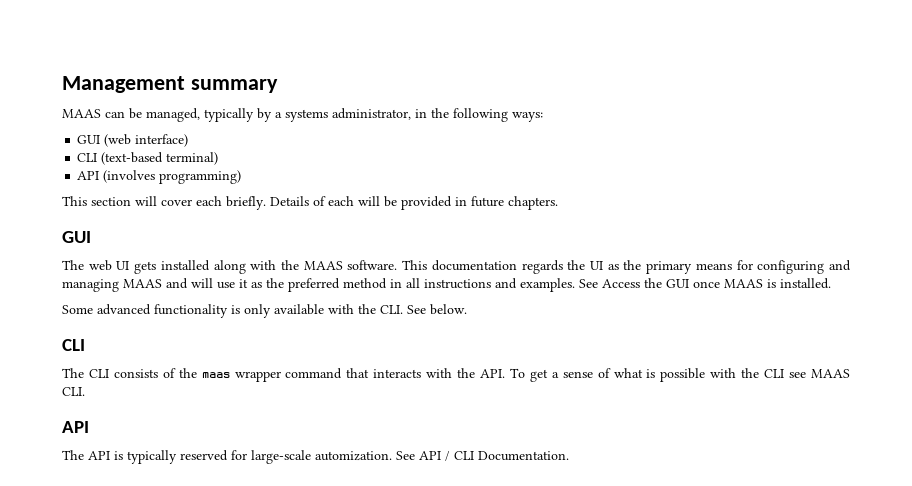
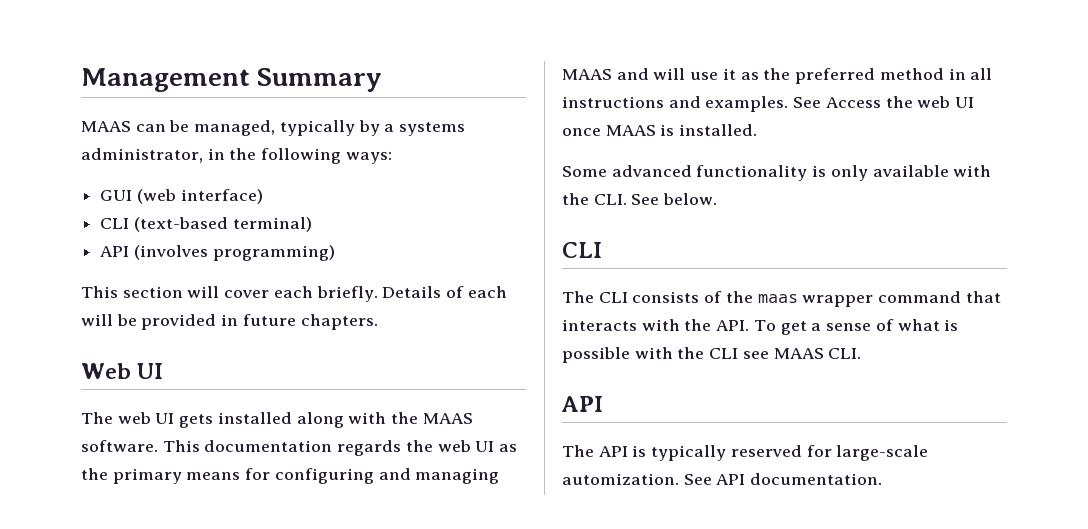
- Management summary
+ Management Summary
  Details of each will be provided in future chapters.
- GUI
+ Web UI
- This documentation regards the UI as the primary means for configuring and managing MAAS and will use it as the preferred method in all instructions and examples.
+ This documentation regards the web UI as the primary means for configuring and managing MAAS and will use it as the preferred method in all instructions and examples.
- See Access the GUI once MAAS is installed.
+ See Access the web UI once MAAS is installed.
- See API / CLI Documentation.
+ See API documentation.

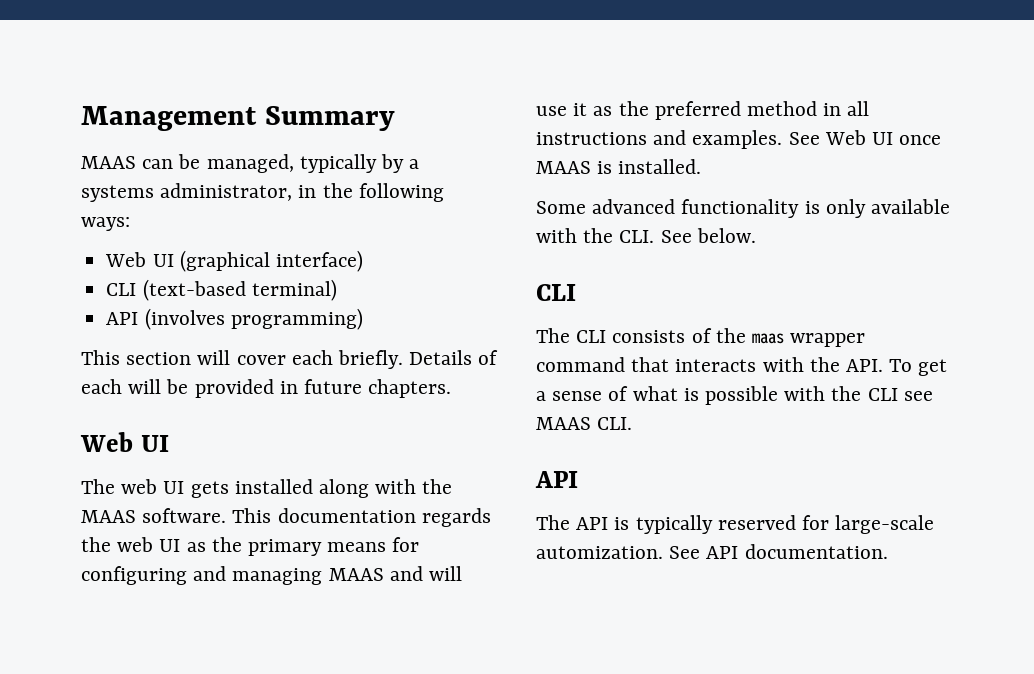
- GUI (web interface)
+ Web UI (graphical interface)
- See Access the web UI once MAAS is installed.
+ See Web UI once MAAS is installed.

